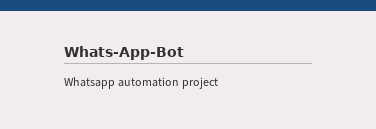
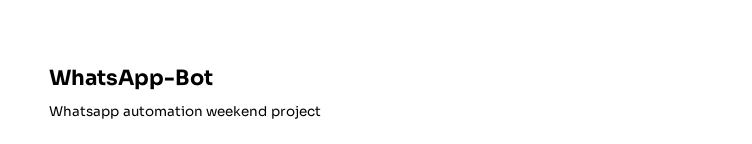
- Whats-App-Bot
+ WhatsApp-Bot
- Whatsapp automation project
+ Whatsapp automation weekend project

